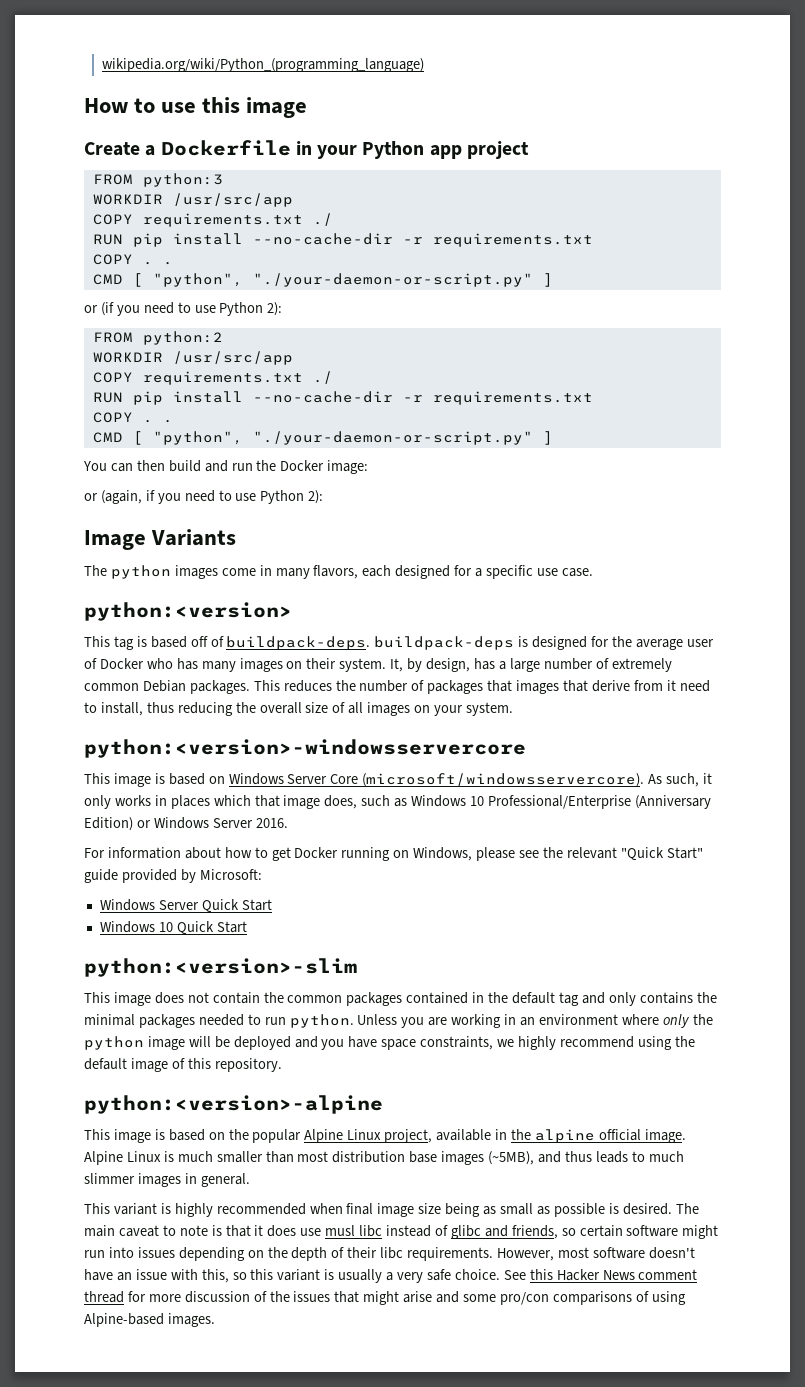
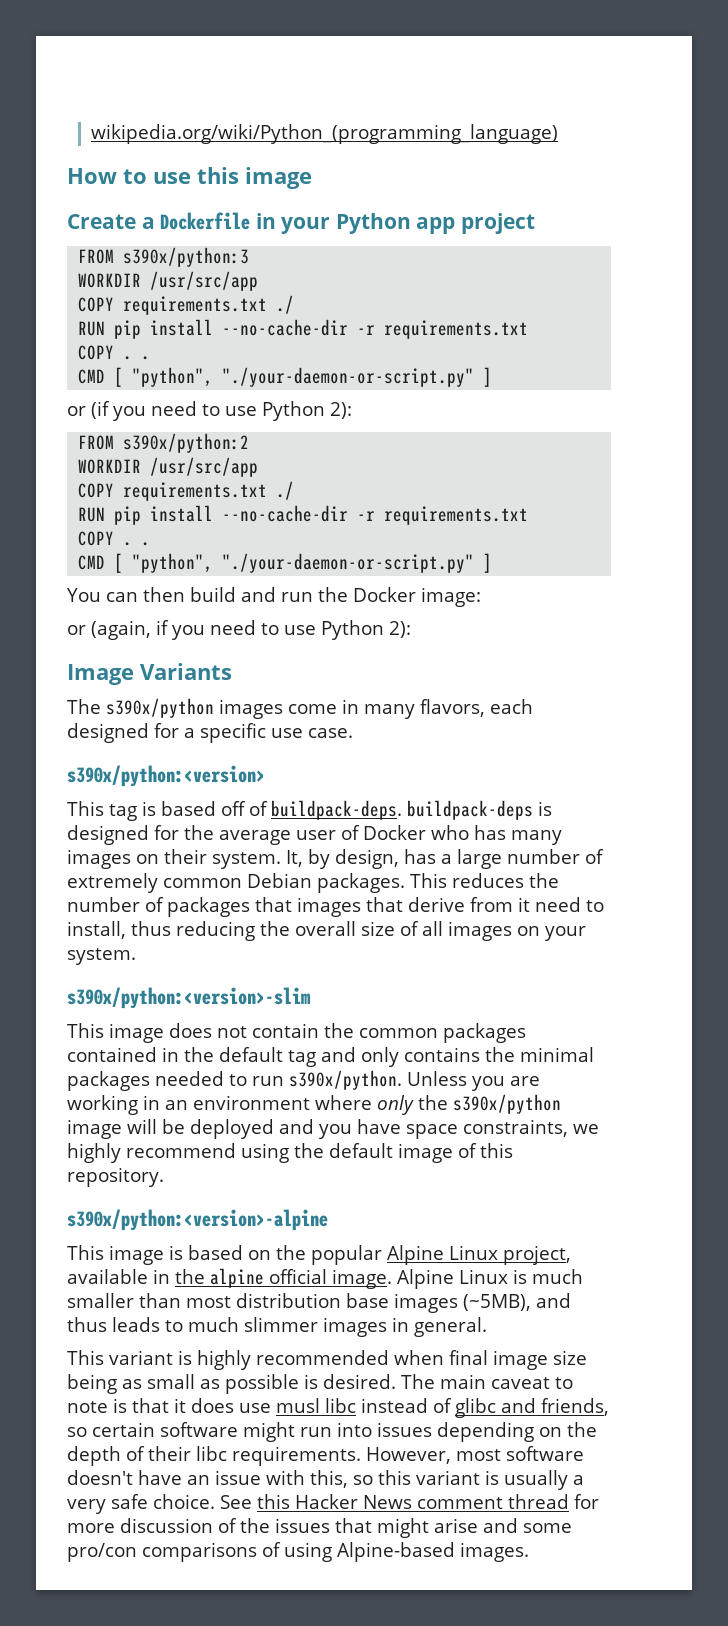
- FROM python:3
+ FROM s390x/python:3
- FROM python:2
+ FROM s390x/python:2
- The python images come in many flavors, each designed for a specific use case.
+ The s390x/python images come in many flavors, each designed for a specific use case.
- python:<version>
+ s390x/python:<version>
- python:<version>-windowsservercore
- This image is based on Windows Server Core (microsoft/windowsservercore). As such, it only works in places which that image does, such as Windows 10 Professional/Enterprise (Anniversary Edition) or Windows Server 2016.
- For information about how to get Docker running on Windows, please see the relevant "Quick Start" guide provided by Microsoft:
- Windows Server Quick Start
- Windows 10 Quick Start
- python:<version>-slim
+ s390x/python:<version>-slim
- This image does not contain the common packages contained in the default tag and only contains the minimal packages needed to run python.
+ This image does not contain the common packages contained in the default tag and only contains the minimal packages needed to run s390x/python.
- Unless you are working in an environment where only the python image will be deployed and you have space constraints, we highly recommend using the default image of this repository.
+ Unless you are working in an environment where only the s390x/python image will be deployed and you have space constraints, we highly recommend using the default image of this repository.
- python:<version>-alpine
+ s390x/python:<version>-alpine

